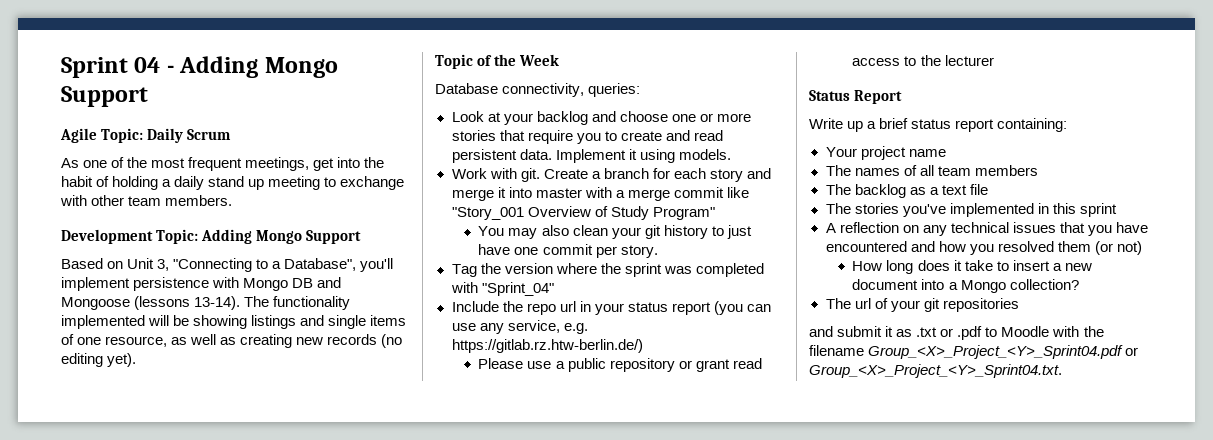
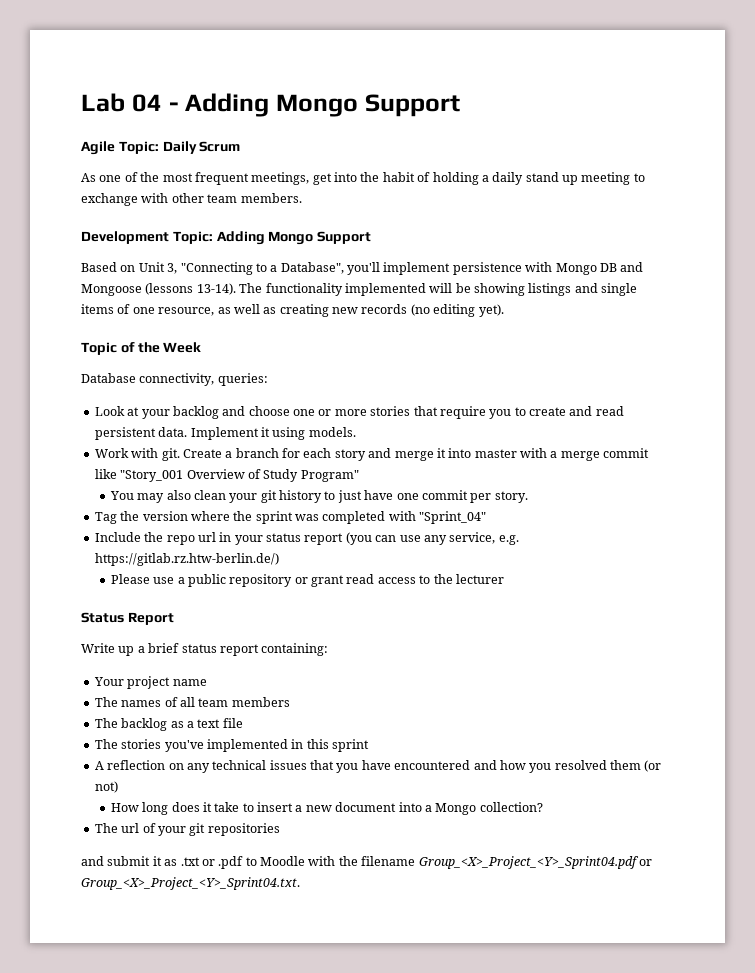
- Sprint 04 - Adding Mongo Support
+ Lab 04 - Adding Mongo Support

